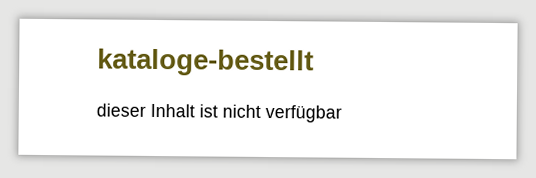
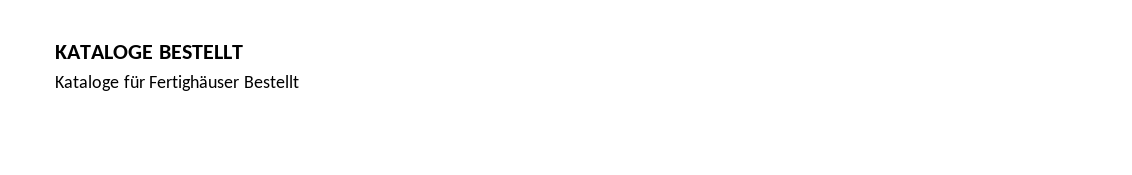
- kataloge-bestellt
- dieser Inhalt ist nicht verfügbar
+ KATALOGE BESTELLT
+ Kataloge für Fertighäuser Bestellt

